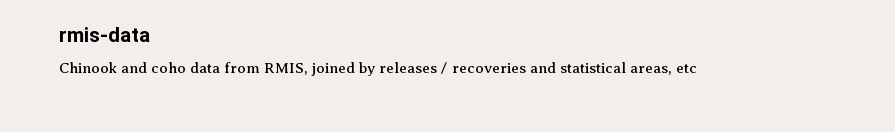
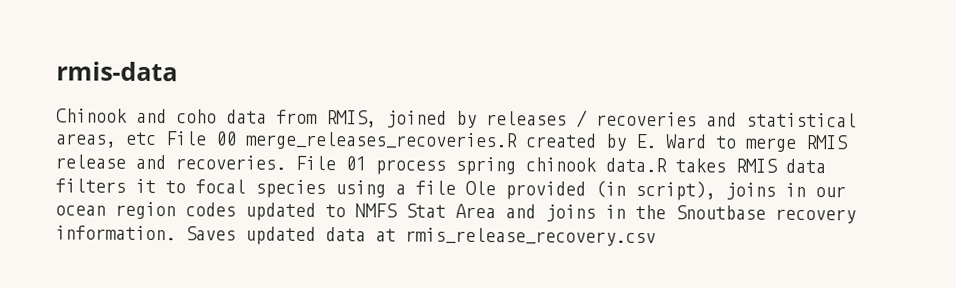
- Chinook and coho data from RMIS, joined by releases / recoveries and statistical areas, etc
+ Chinook and coho data from RMIS, joined by releases / recoveries and statistical areas, etc File 00 merge_releases_recoveries.R created by E. Ward to merge RMIS release and recoveries. File 01 process spring chinook data.R takes RMIS data filters it to focal species using a file Ole provided (in script), joins in our ocean region codes updated to NMFS Stat Area and joins in the Snoutbase recovery information. Saves updated data at rmis_release_recovery.csv

